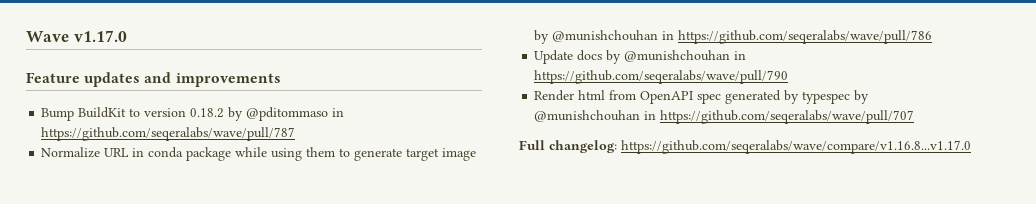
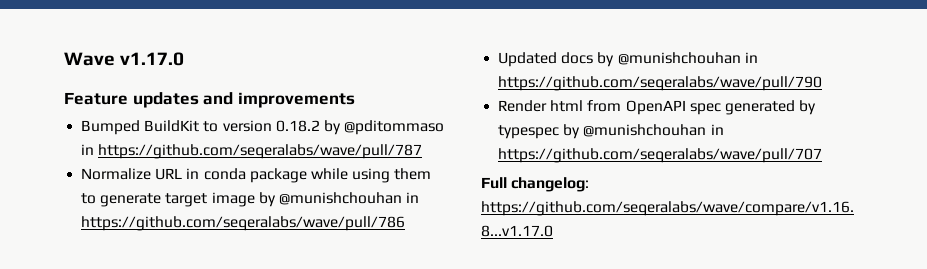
- Bump BuildKit to version 0.18.2 by @pditommaso in https://github.com/seqeralabs/wave/pull/787
+ Bumped BuildKit to version 0.18.2 by @pditommaso in https://github.com/seqeralabs/wave/pull/787
- Update docs by @munishchouhan in https://github.com/seqeralabs/wave/pull/790
+ Updated docs by @munishchouhan in https://github.com/seqeralabs/wave/pull/790

